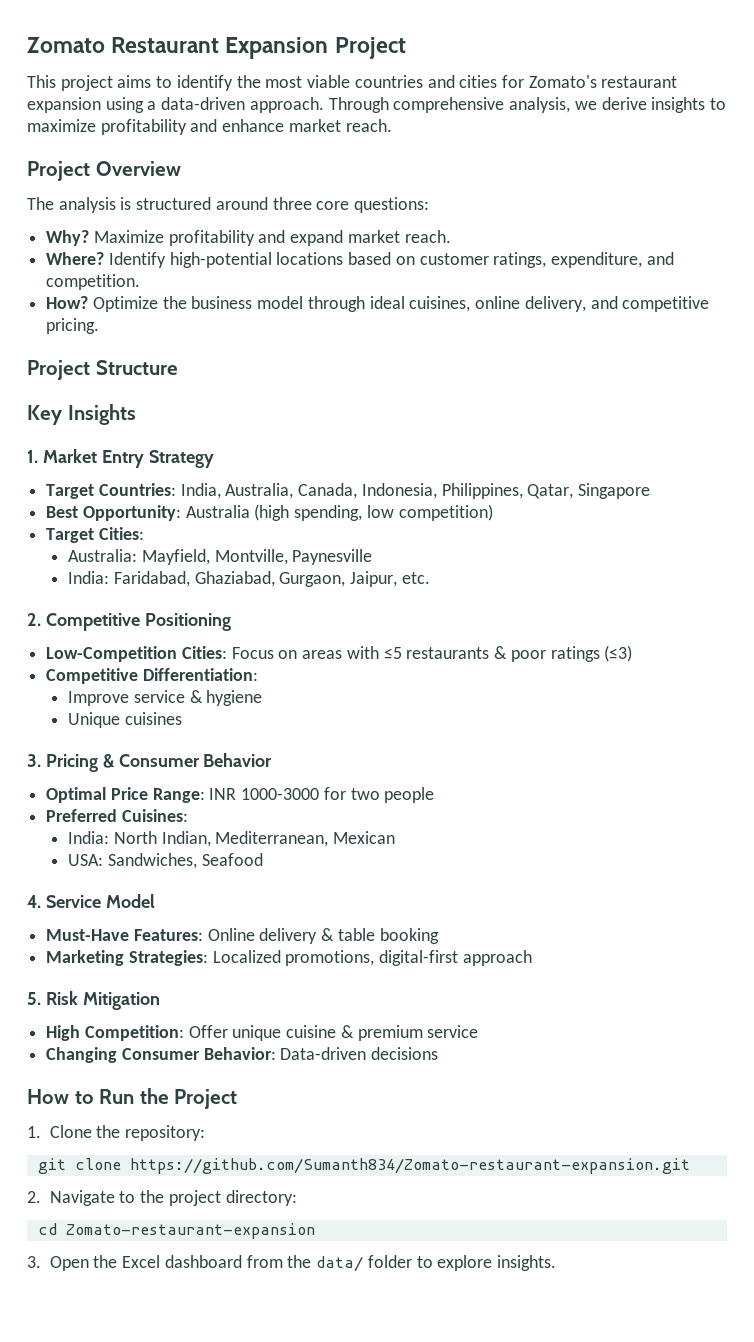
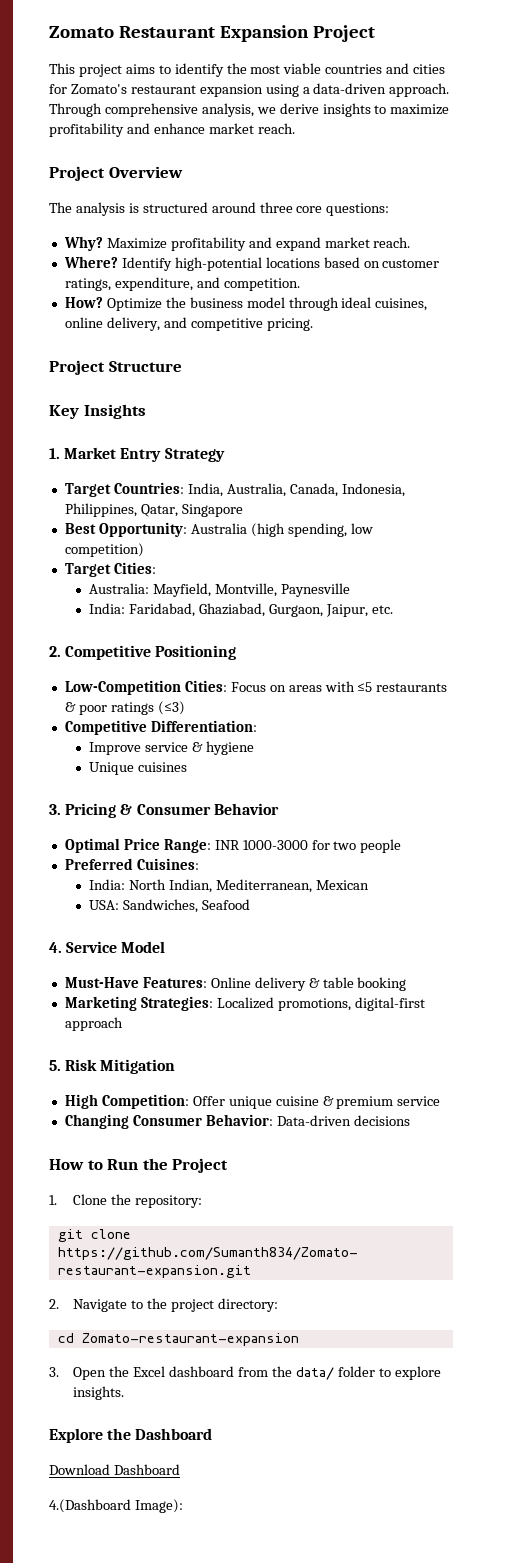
+ Explore the Dashboard
+ Download Dashboard
+ 4.(Dashboard Image):

